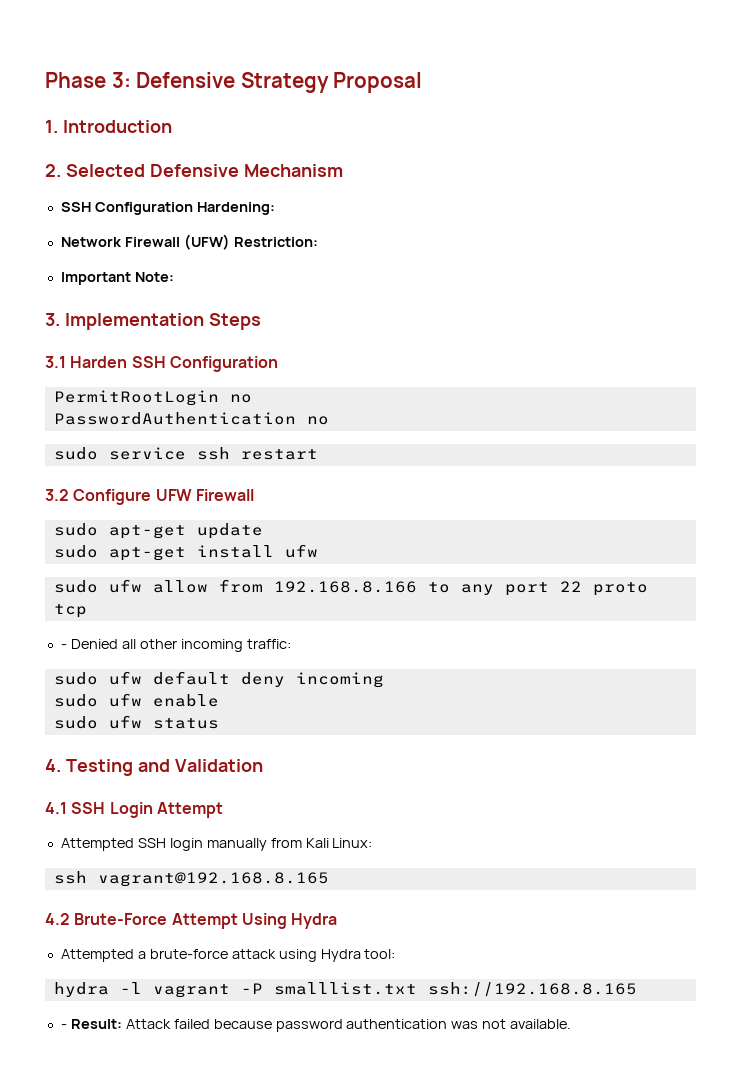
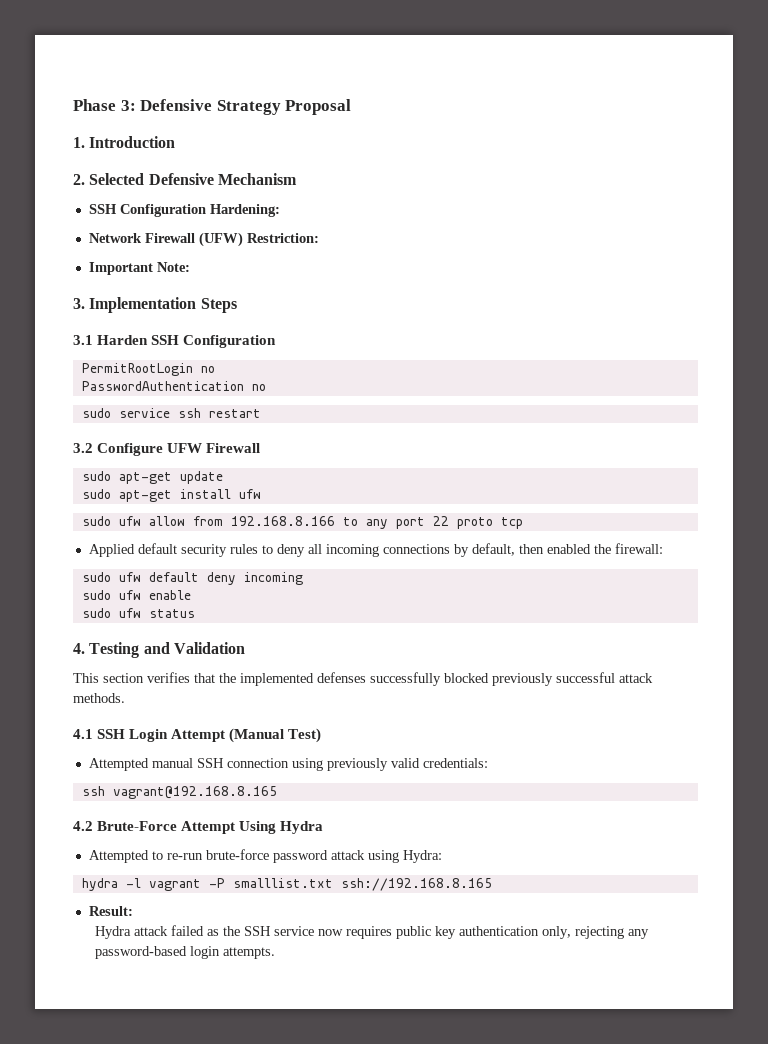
- - Denied all other incoming traffic:
+ Applied default security rules to deny all incoming connections by default, then enabled the firewall:
+ This section verifies that the implemented defenses successfully blocked previously successful attack methods.
- 4.1 SSH Login Attempt
- Attempted SSH login manually from Kali Linux:
+ 4.1 SSH Login Attempt (Manual Test)
+ Attempted manual SSH connection using previously valid credentials:
- Attempted a brute-force attack using Hydra tool:
+ Attempted to re-run brute-force password attack using Hydra:
- - Result: Attack failed because password authentication was not available.
+ Result:
+ Hydra attack failed as the SSH service now requires public key authentication only, rejecting any password-based login attempts.

